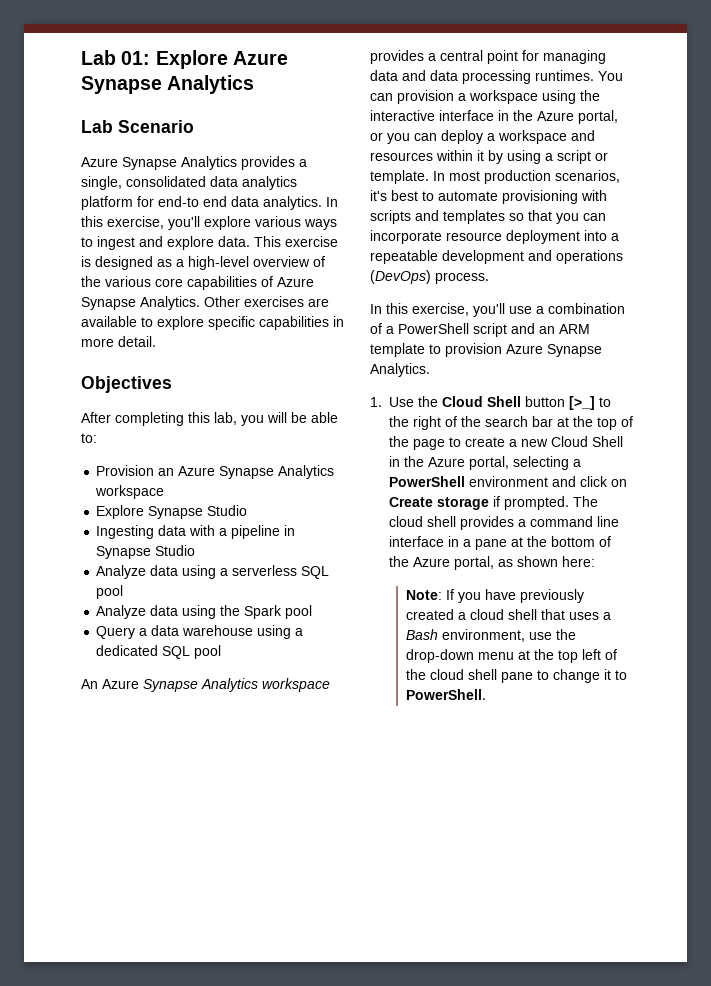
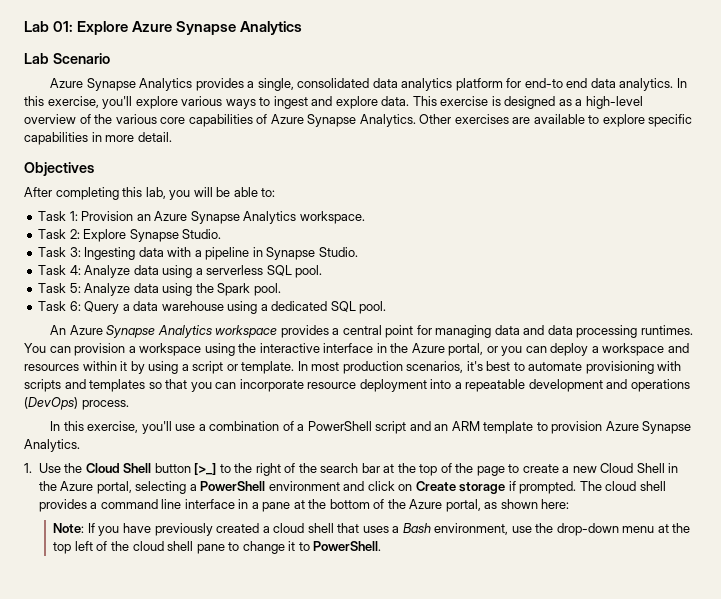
- Provision an Azure Synapse Analytics workspace
- Explore Synapse Studio
- Ingesting data with a pipeline in Synapse Studio
- Analyze data using a serverless SQL pool
- Analyze data using the Spark pool
- Query a data warehouse using a dedicated SQL pool
+ Task 1: Provision an Azure Synapse Analytics workspace.
+ Task 2: Explore Synapse Studio.
+ Task 3: Ingesting data with a pipeline in Synapse Studio.
+ Task 4: Analyze data using a serverless SQL pool.
+ Task 5: Analyze data using the Spark pool.
+ Task 6: Query a data warehouse using a dedicated SQL pool.

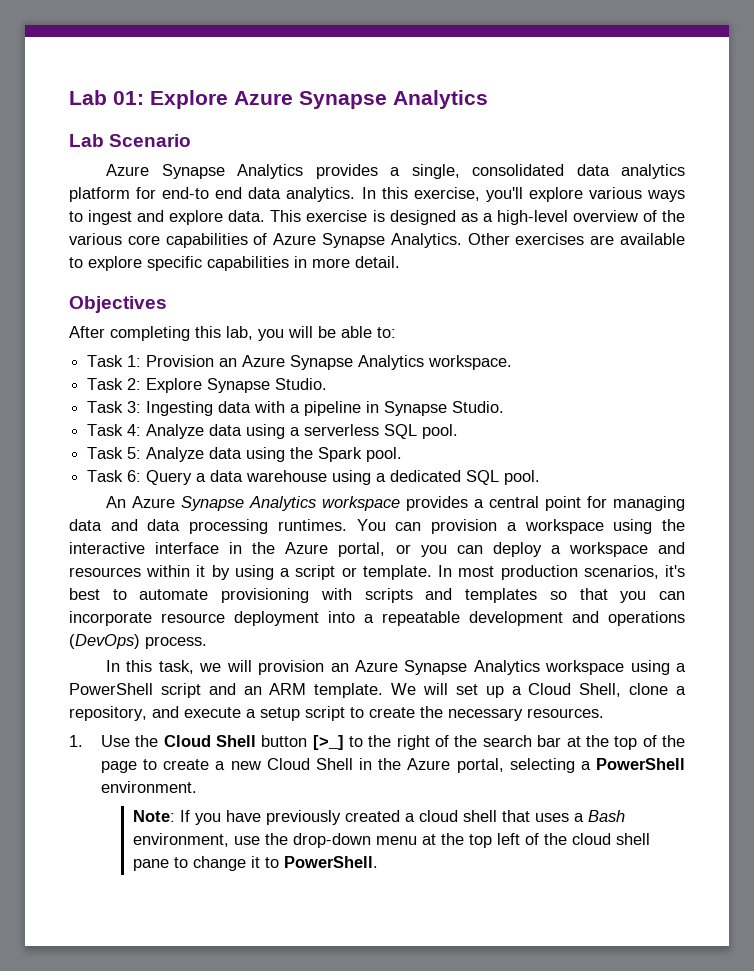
- In this exercise, you'll use a combination of a PowerShell script and an ARM template to provision Azure Synapse Analytics.
+ In this task, we will provision an Azure Synapse Analytics workspace using a PowerShell script and an ARM template. We will set up a Cloud Shell, clone a repository, and execute a setup script to create the necessary resources.
- 1. Use the Cloud Shell button [>_] to the right of the search bar at the top of the page to create a new Cloud Shell in the Azure portal, selecting a PowerShell environment and click on Create storage if prompted. The cloud shell provides a command line interface in a pane at the bottom of the Azure portal, as shown here:
+ 1. Use the Cloud Shell button [>_] to the right of the search bar at the top of the page to create a new Cloud Shell in the Azure portal, selecting a PowerShell environment.

